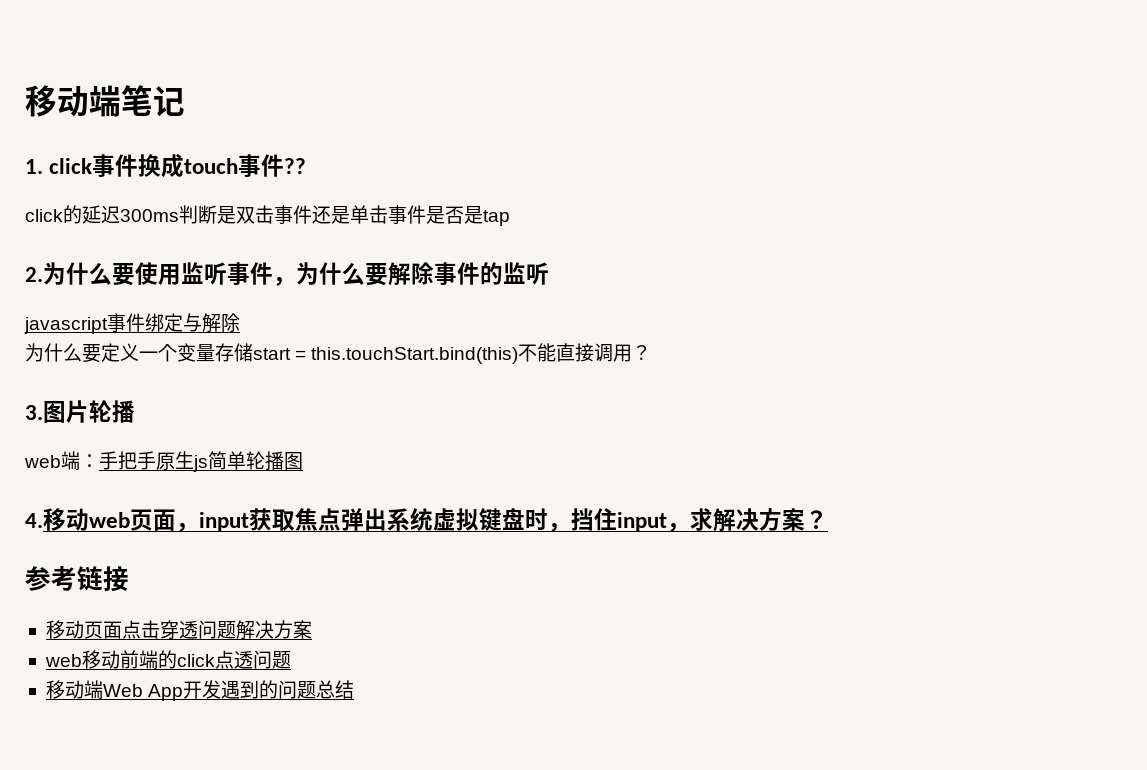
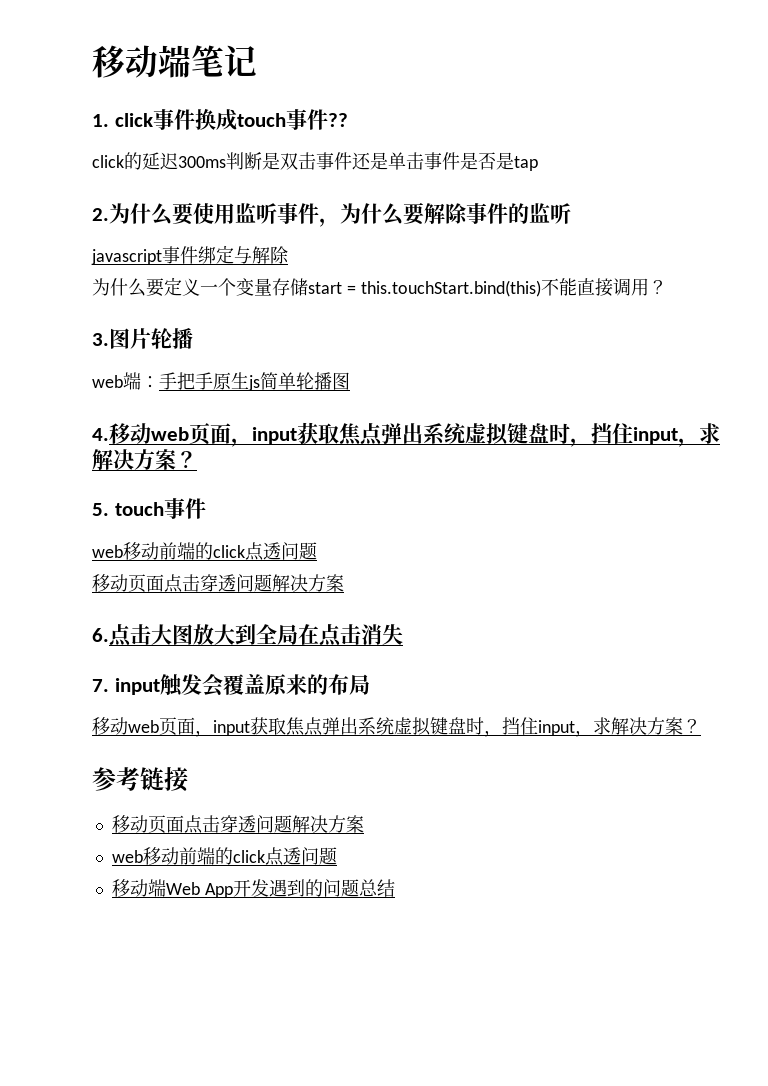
+ 5. touch事件
+ web移动前端的click点透问题
+ 移动页面点击穿透问题解决方案
+ 6.点击大图放大到全局在点击消失
+ 7. input触发会覆盖原来的布局
+ 移动web页面，input获取焦点弹出系统虚拟键盘时，挡住input，求解决方案？

